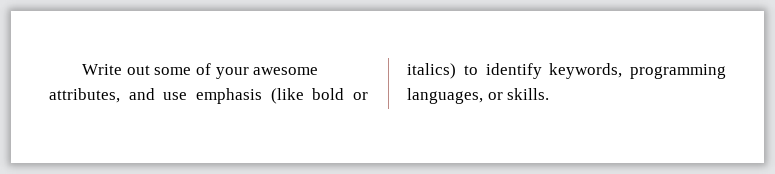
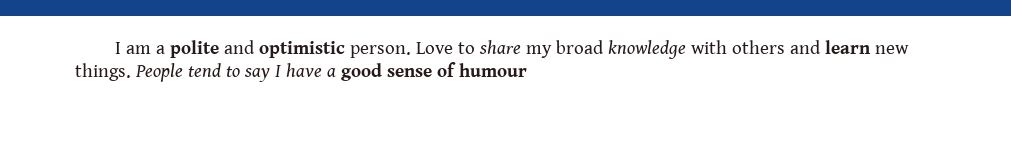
- Write out some of your awesome attributes, and use emphasis (like bold or italics) to identify keywords, programming languages, or skills.
+ I am a polite and optimistic person. Love to share my broad knowledge with others and learn new things. People tend to say I have a good sense of humour

